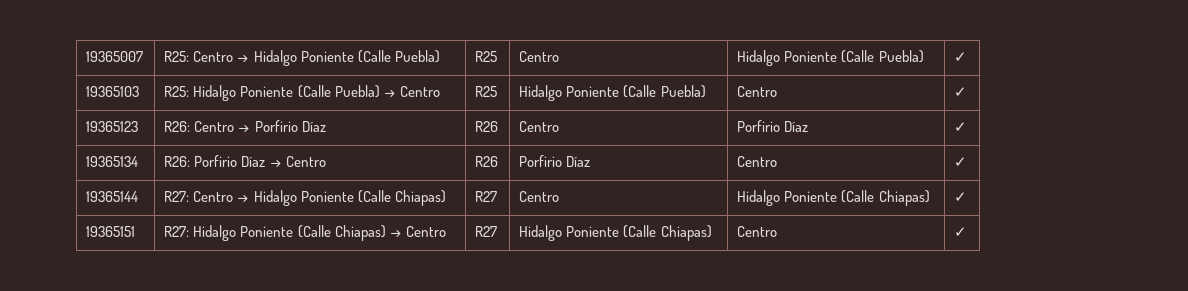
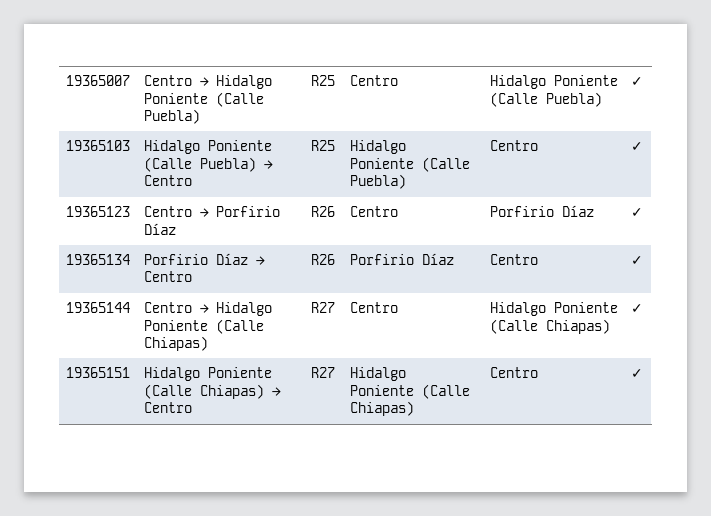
- 19365007 | R25: Centro → Hidalgo Poniente (Calle Puebla) | R25 | Centro | Hidalgo Poniente (Calle Puebla) | ✓
+ 19365007 | Centro → Hidalgo Poniente (Calle Puebla) | R25 | Centro | Hidalgo Poniente (Calle Puebla) | ✓
- 19365103 | R25: Hidalgo Poniente (Calle Puebla) → Centro | R25 | Hidalgo Poniente (Calle Puebla) | Centro | ✓
+ 19365103 | Hidalgo Poniente (Calle Puebla) → Centro | R25 | Hidalgo Poniente (Calle Puebla) | Centro | ✓
- 19365123 | R26: Centro → Porfirio Díaz | R26 | Centro | Porfirio Díaz | ✓
+ 19365123 | Centro → Porfirio Díaz | R26 | Centro | Porfirio Díaz | ✓
- 19365134 | R26: Porfirio Díaz → Centro | R26 | Porfirio Díaz | Centro | ✓
+ 19365134 | Porfirio Díaz → Centro | R26 | Porfirio Díaz | Centro | ✓
- 19365144 | R27: Centro → Hidalgo Poniente (Calle Chiapas) | R27 | Centro | Hidalgo Poniente (Calle Chiapas) | ✓
+ 19365144 | Centro → Hidalgo Poniente (Calle Chiapas) | R27 | Centro | Hidalgo Poniente (Calle Chiapas) | ✓
- 19365151 | R27: Hidalgo Poniente (Calle Chiapas) → Centro | R27 | Hidalgo Poniente (Calle Chiapas) | Centro | ✓
+ 19365151 | Hidalgo Poniente (Calle Chiapas) → Centro | R27 | Hidalgo Poniente (Calle Chiapas) | Centro | ✓

